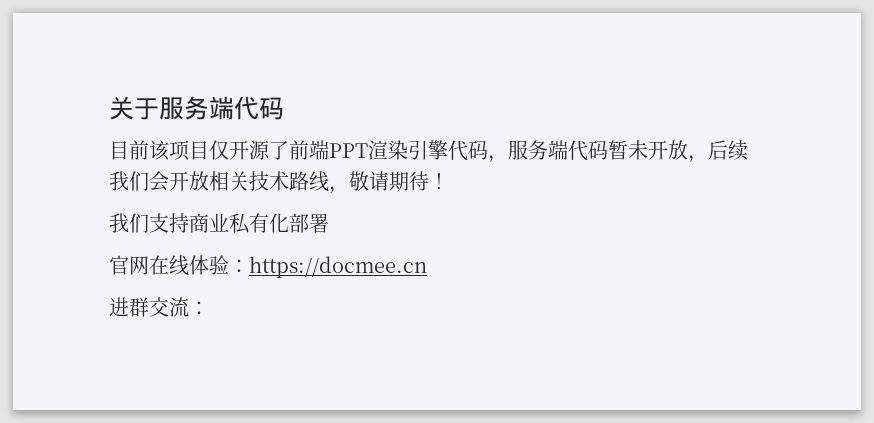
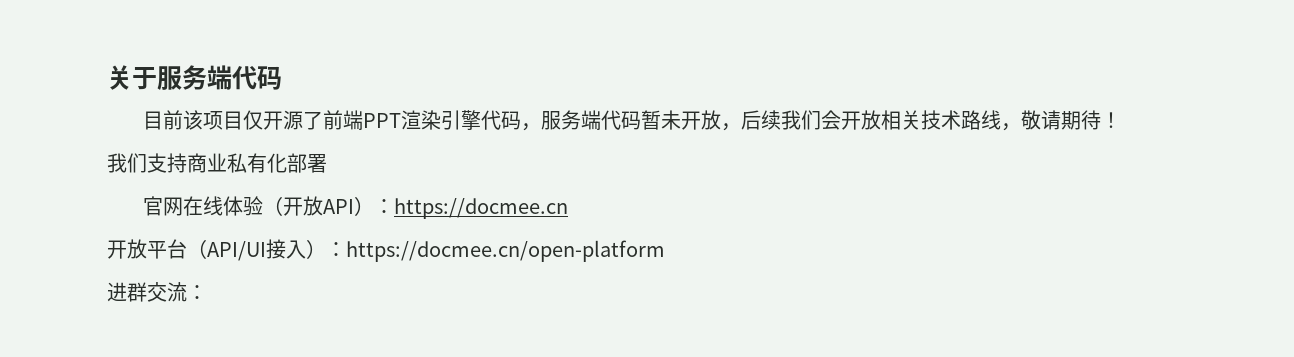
- 官网在线体验：https://docmee.cn
+ 官网在线体验（开放API）：https://docmee.cn
+ 开放平台（API/UI接入）：https://docmee.cn/open-platform

